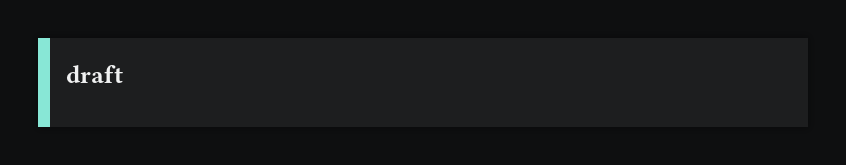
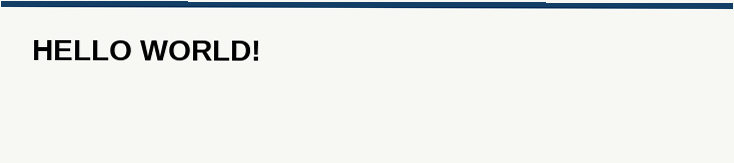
- draft
+ HELLO WORLD!

